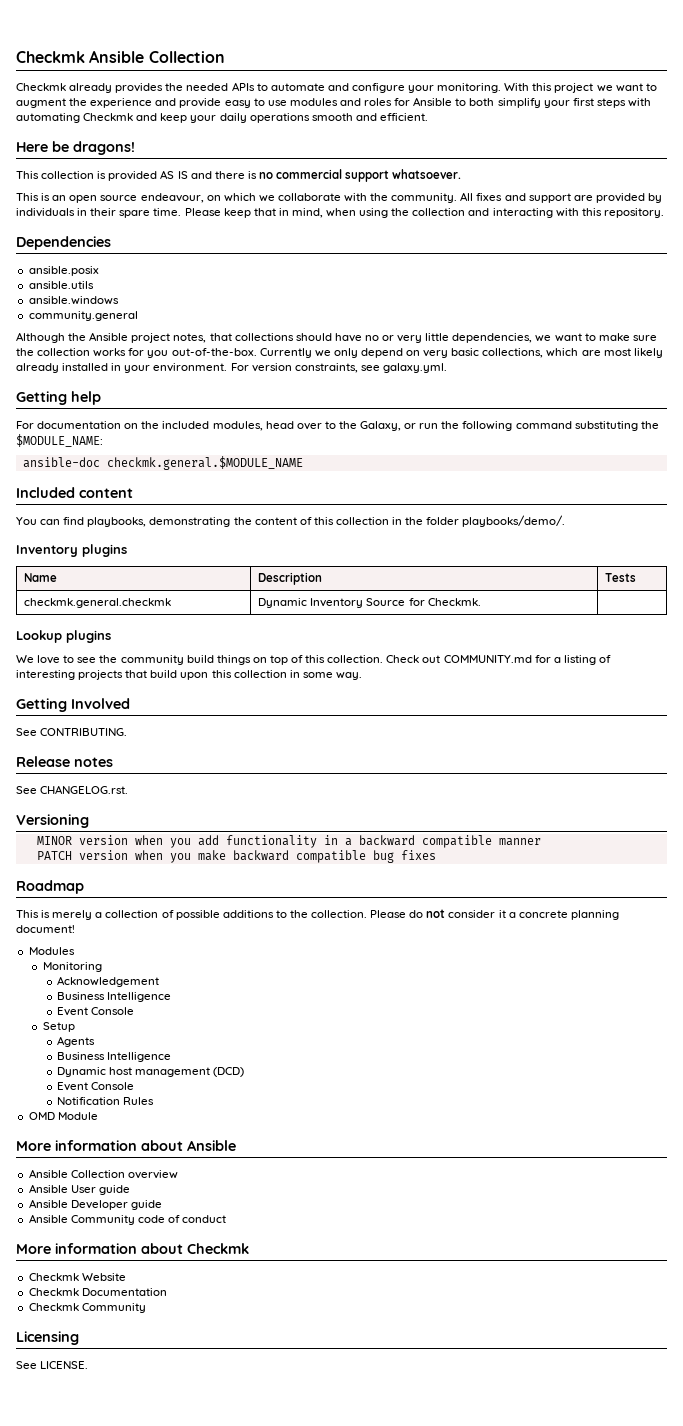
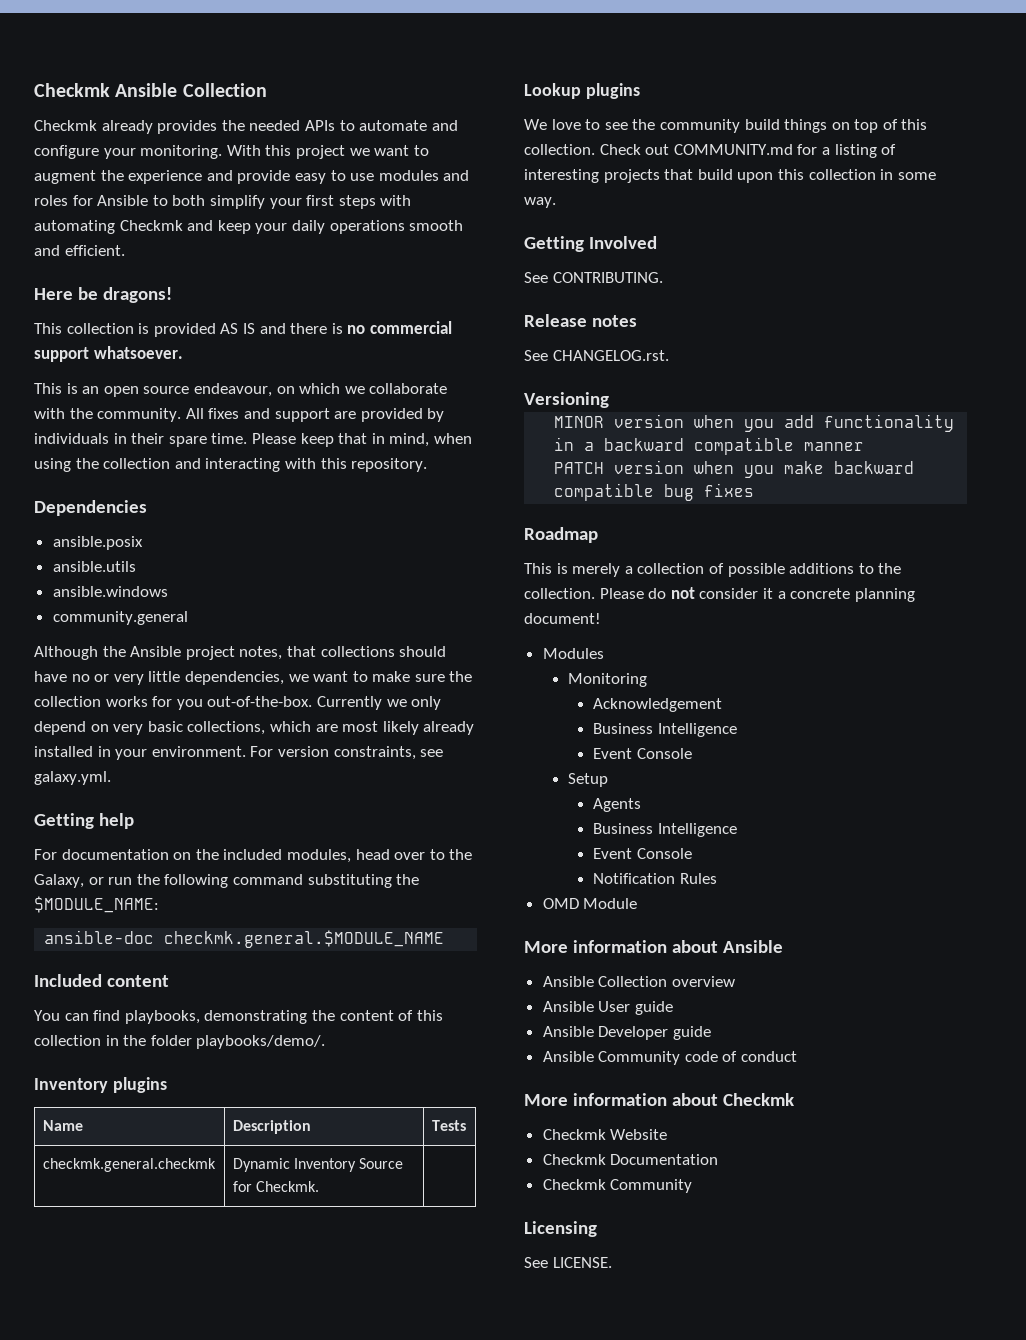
- Dynamic host management (DCD)

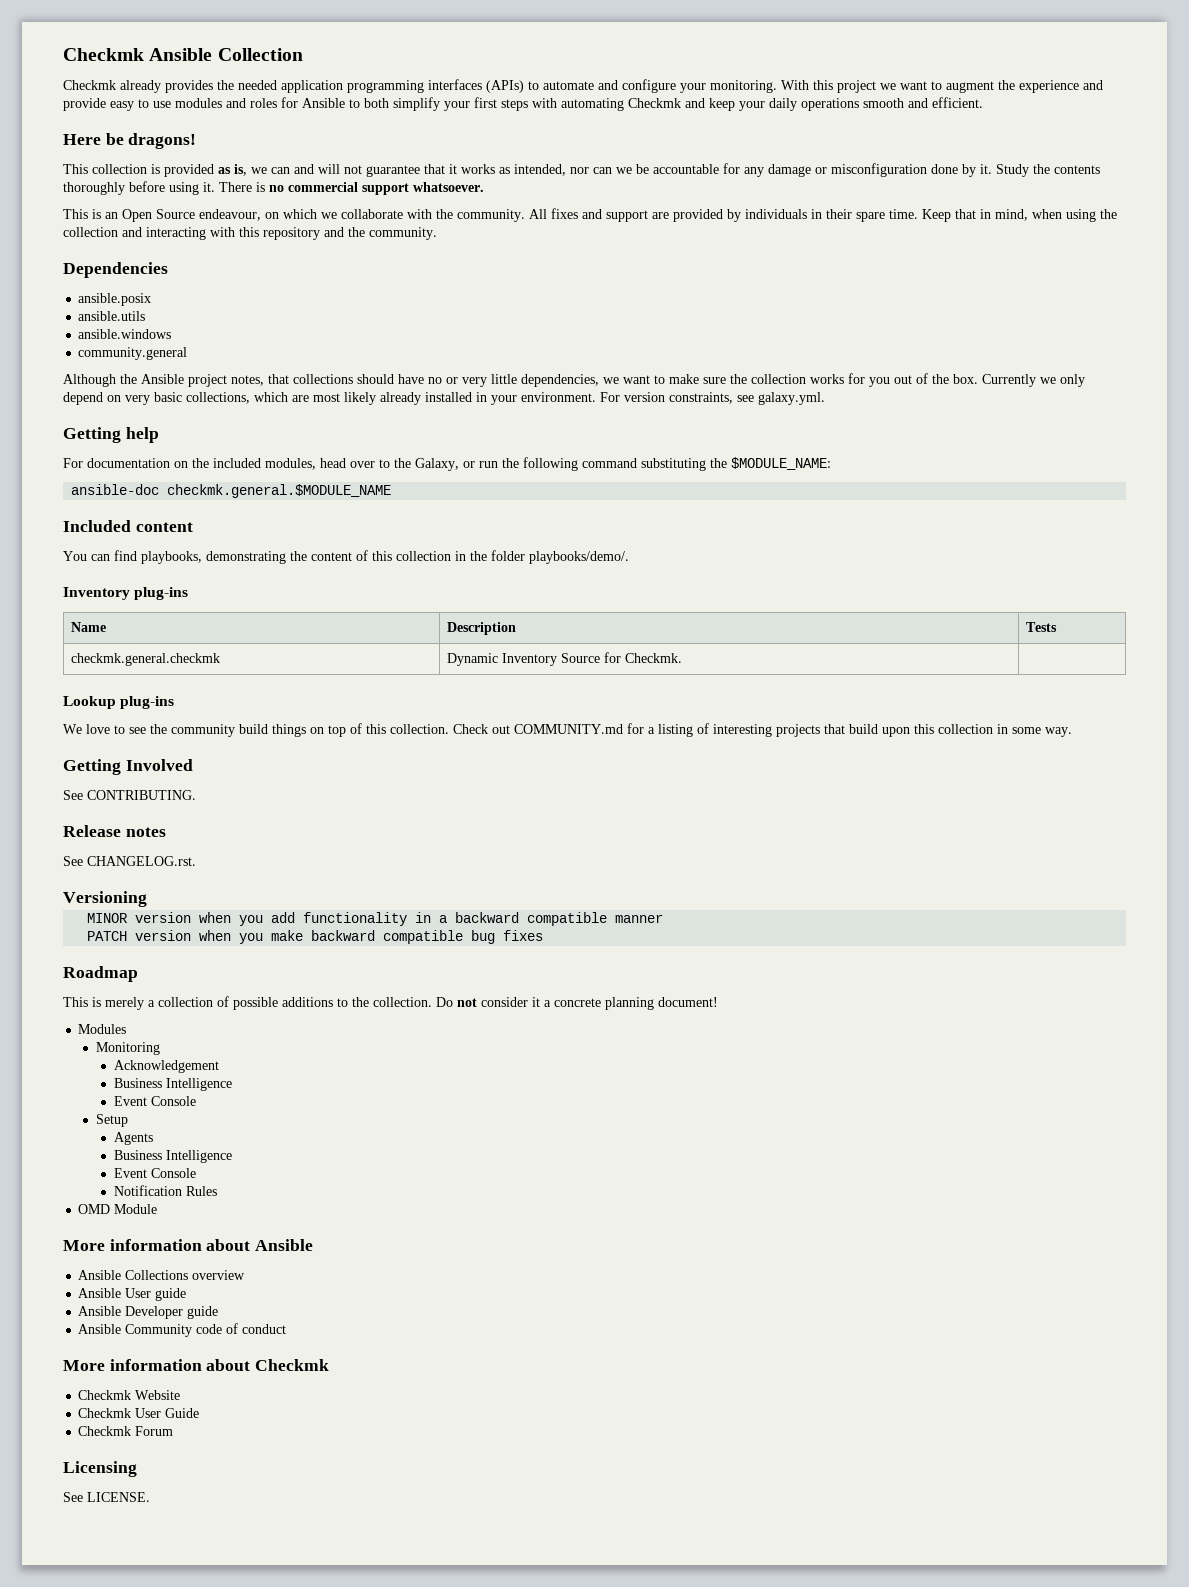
- Checkmk already provides the needed APIs to automate and configure your monitoring.
+ Checkmk already provides the needed application programming interfaces (APIs) to automate and configure your monitoring.
- This collection is provided AS IS and there is no commercial support whatsoever.
+ This collection is provided as is, we can and will not guarantee that it works as intended, nor can we be accountable for any damage or misconfiguration done by it. Study the contents thoroughly before using it. There is no commercial support whatsoever.
- This is an open source endeavour, on which we collaborate with the community.
+ This is an Open Source endeavour, on which we collaborate with the community.
- Please keep that in mind, when using the collection and interacting with this repository.
+ Keep that in mind, when using the collection and interacting with this repository and the community.
- Although the Ansible project notes, that collections should have no or very little dependencies, we want to make sure the collection works for you out-of-the-box.
+ Although the Ansible project notes, that collections should have no or very little dependencies, we want to make sure the collection works for you out of the box.
- Inventory plugins
+ Inventory plug-ins
- Lookup plugins
+ Lookup plug-ins
- Please do not consider it a concrete planning document!
+ Do not consider it a concrete planning document!
- Ansible Collection overview
+ Ansible Collections overview
- Checkmk Documentation
- Checkmk Community
+ Checkmk User Guide
+ Checkmk Forum

